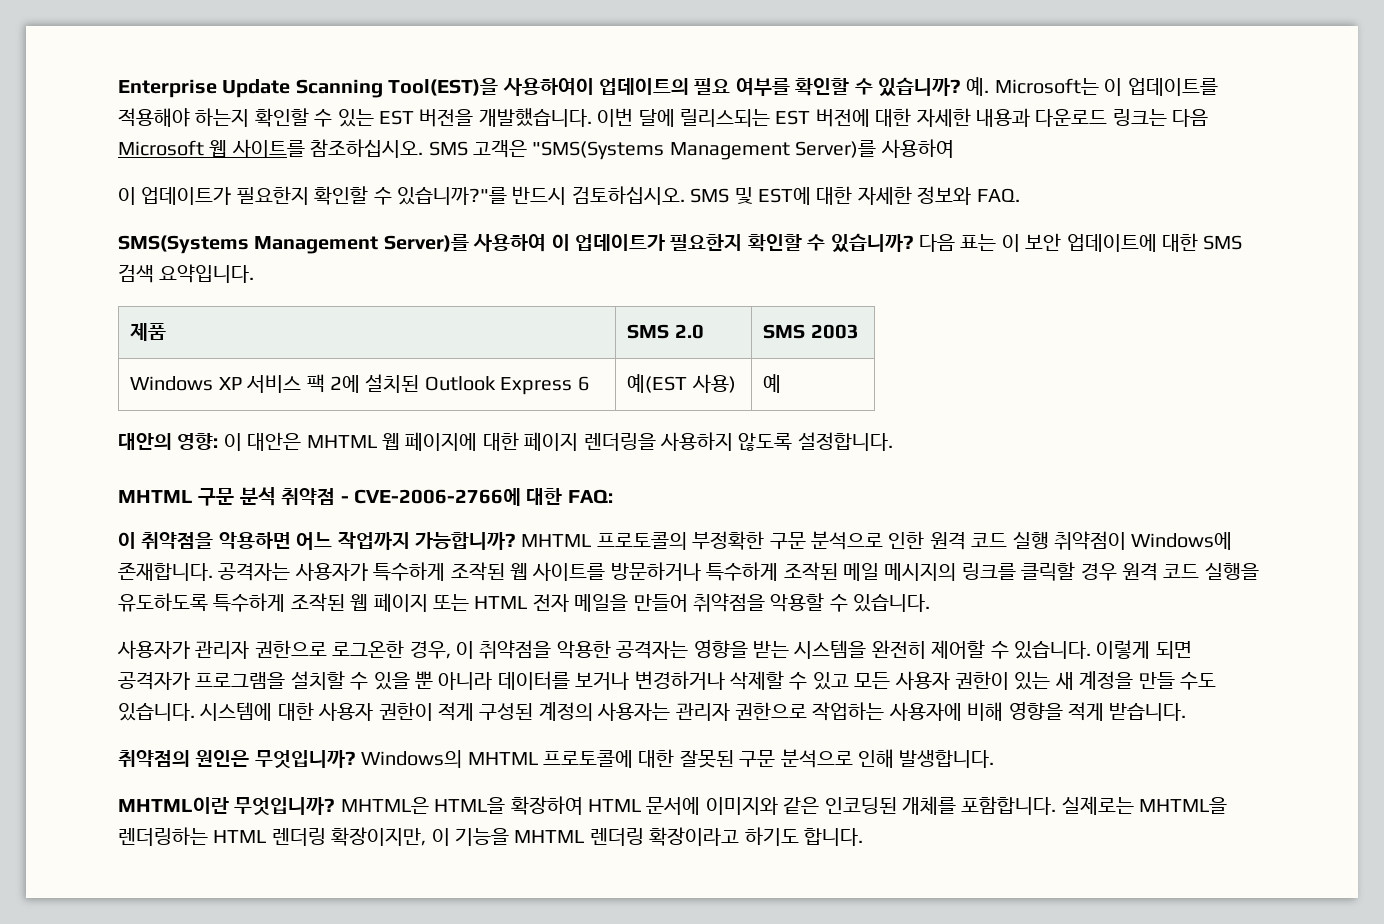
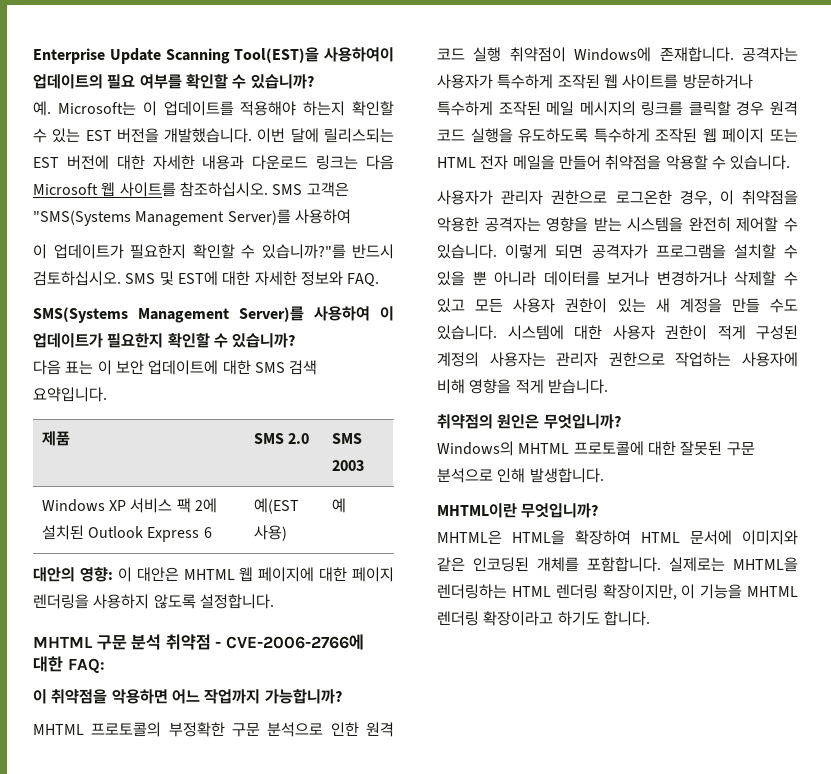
- Enterprise Update Scanning Tool(EST)을 사용하여이 업데이트의 필요 여부를 확인할 수 있습니까? 예.
+ Enterprise Update Scanning Tool(EST)을 사용하여이 업데이트의 필요 여부를 확인할 수 있습니까?
+ 예.
- SMS(Systems Management Server)를 사용하여 이 업데이트가 필요한지 확인할 수 있습니까? 다음 표는 이 보안 업데이트에 대한 SMS 검색 요약입니다.
+ SMS(Systems Management Server)를 사용하여 이 업데이트가 필요한지 확인할 수 있습니까?
+ 다음 표는 이 보안 업데이트에 대한 SMS 검색 요약입니다.
- 이 취약점을 악용하면 어느 작업까지 가능합니까? MHTML 프로토콜의 부정확한 구문 분석으로 인한 원격 코드 실행 취약점이 Windows에 존재합니다.
+ 이 취약점을 악용하면 어느 작업까지 가능합니까?
+ MHTML 프로토콜의 부정확한 구문 분석으로 인한 원격 코드 실행 취약점이 Windows에 존재합니다.
- 취약점의 원인은 무엇입니까? Windows의 MHTML 프로토콜에 대한 잘못된 구문 분석으로 인해 발생합니다.
+ 취약점의 원인은 무엇입니까?
+ Windows의 MHTML 프로토콜에 대한 잘못된 구문 분석으로 인해 발생합니다.
- MHTML이란 무엇입니까? MHTML은 HTML을 확장하여 HTML 문서에 이미지와 같은 인코딩된 개체를 포함합니다.
+ MHTML이란 무엇입니까?
+ MHTML은 HTML을 확장하여 HTML 문서에 이미지와 같은 인코딩된 개체를 포함합니다.

